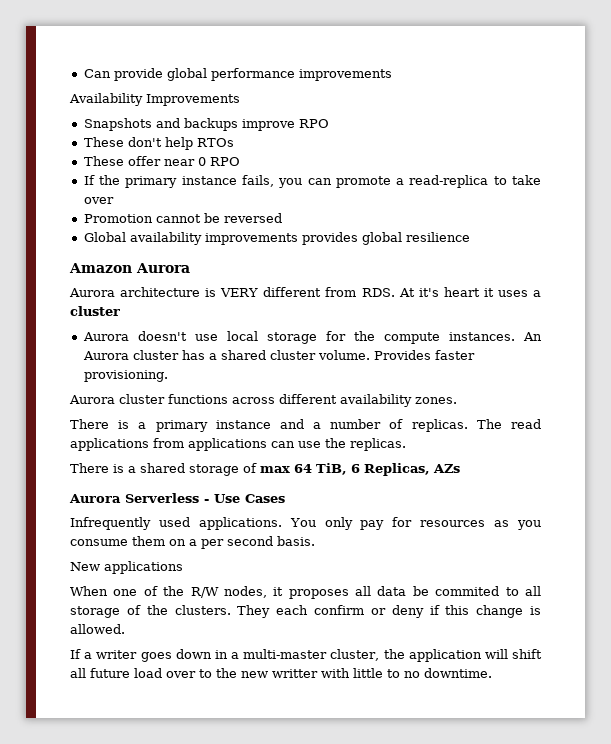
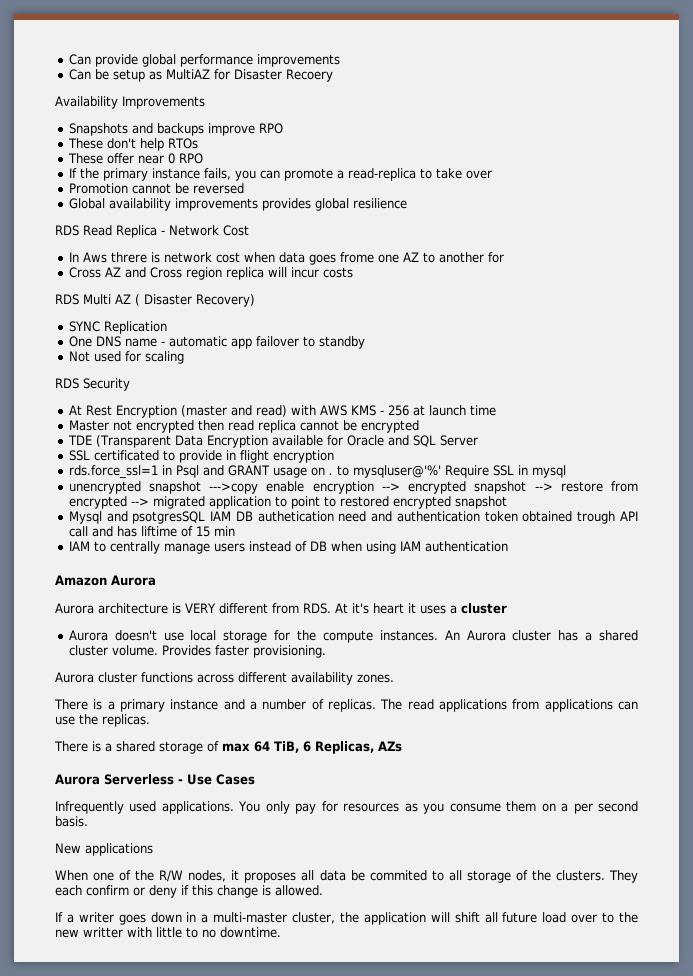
+ Can be setup as MultiAZ for Disaster Recoery
+ RDS Read Replica - Network Cost
+ In Aws threre is network cost when data goes frome one AZ to another for
+ Cross AZ and Cross region replica will incur costs
+ RDS Multi AZ ( Disaster Recovery)
+ SYNC Replication
+ One DNS name - automatic app failover to standby
+ Not used for scaling
+ RDS Security
+ At Rest Encryption (master and read) with AWS KMS - 256 at launch time
+ Master not encrypted then read replica cannot be encrypted
+ TDE (Transparent Data Encryption available for Oracle and SQL Server
+ SSL certificated to provide in flight encryption
+ rds.force_ssl=1 in Psql and GRANT usage on . to mysqluser@'%' Require SSL in mysql
+ unencrypted snapshot --->copy enable encryption --> encrypted snapshot --> restore from encrypted --> migrated application to point to restored encrypted snapshot
+ Mysql and psotgresSQL IAM DB authetication need and authentication token obtained trough API call and has liftime of 15 min
+ IAM to centrally manage users instead of DB when using IAM authentication

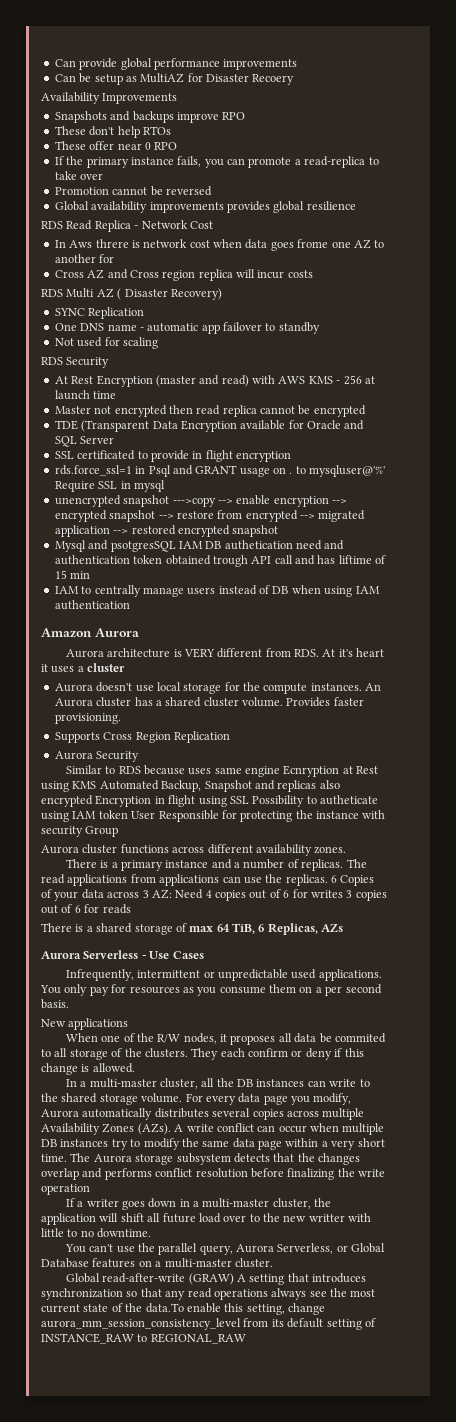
- unencrypted snapshot --->copy enable encryption --> encrypted snapshot --> restore from encrypted --> migrated application to point to restored encrypted snapshot
+ unencrypted snapshot --->copy --> enable encryption --> encrypted snapshot --> restore from encrypted --> migrated application --> restored encrypted snapshot
+ Supports Cross Region Replication
+ Aurora Security
+ Similar to RDS because uses same engine Ecnryption at Rest using KMS Automated Backup, Snapshot and replicas also encrypted Encryption in flight using SSL Possibility to autheticate using IAM token User Responsible for protecting the instance with security Group
+ 6 Copies of your data across 3 AZ: Need 4 copies out of 6 for writes 3 copies out of 6 for reads
- Infrequently used applications.
+ Infrequently, intermittent or unpredictable used applications.
+ In a multi-master cluster, all the DB instances can write to the shared storage volume. For every data page you modify, Aurora automatically distributes several copies across multiple Availability Zones (AZs). A write conflict can occur when multiple DB instances try to modify the same data page within a very short time. The Aurora storage subsystem detects that the changes overlap and performs conflict resolution before finalizing the write operation
+ You can't use the parallel query, Aurora Serverless, or Global Database features on a multi-master cluster.
+ Global read-after-write (GRAW) A setting that introduces synchronization so that any read operations always see the most current state of the data.To enable this setting, change aurora_mm_session_consistency_level from its default setting of INSTANCE_RAW to REGIONAL_RAW

